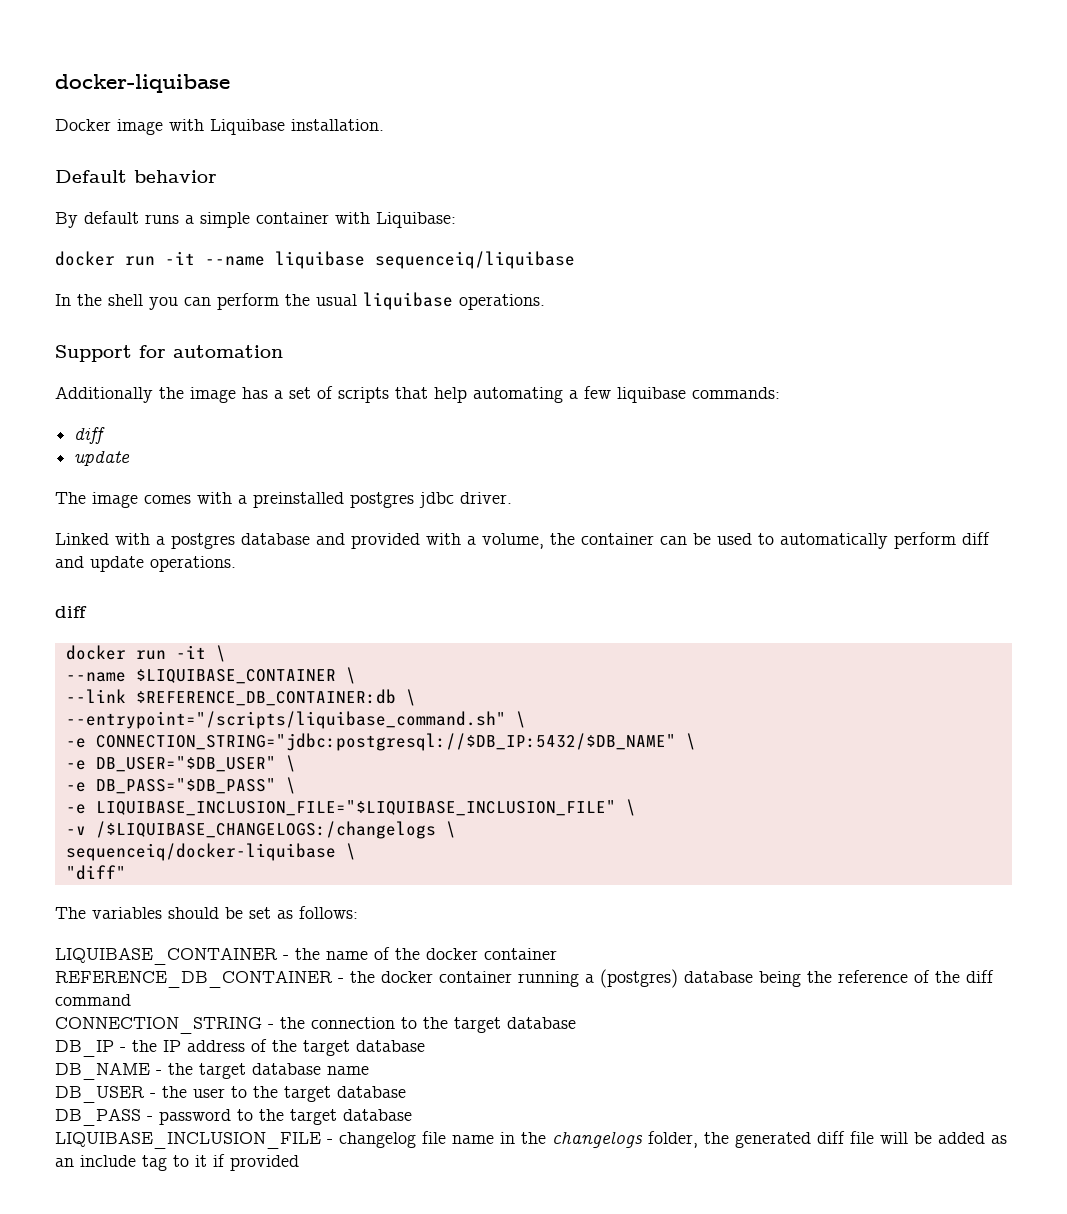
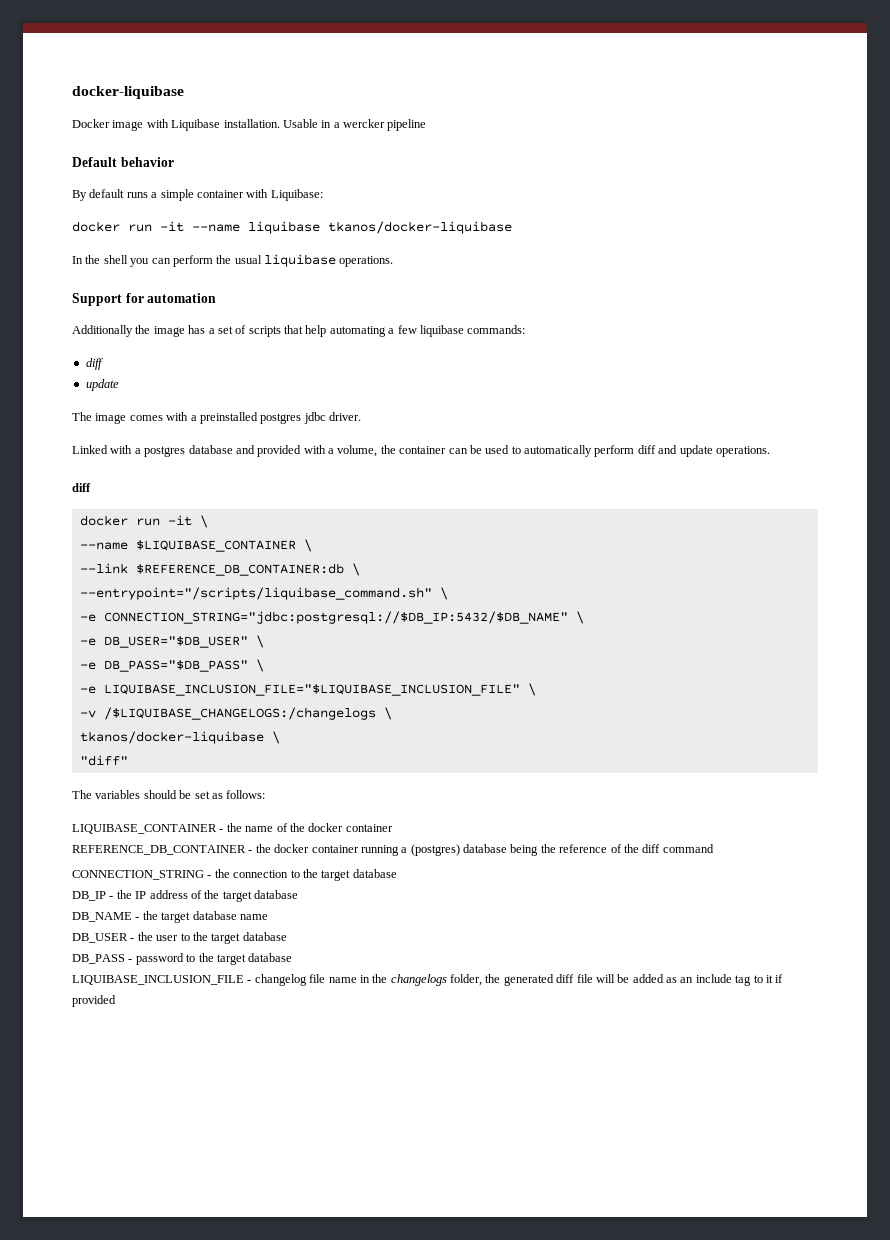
+ Usable in a wercker pipeline
- docker run -it --name liquibase sequenceiq/liquibase
+ docker run -it --name liquibase tkanos/docker-liquibase
- sequenceiq/docker-liquibase \
+ tkanos/docker-liquibase \

